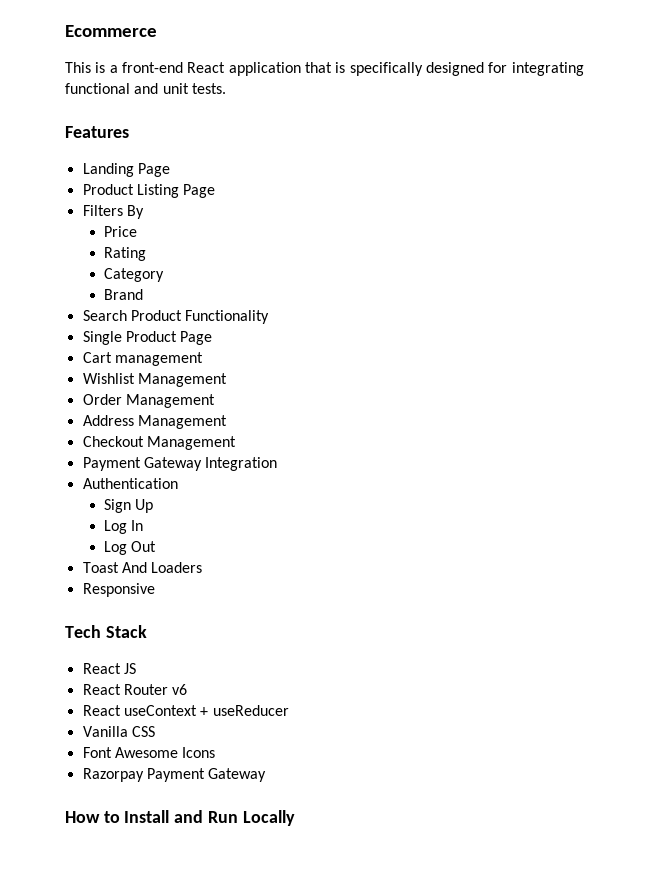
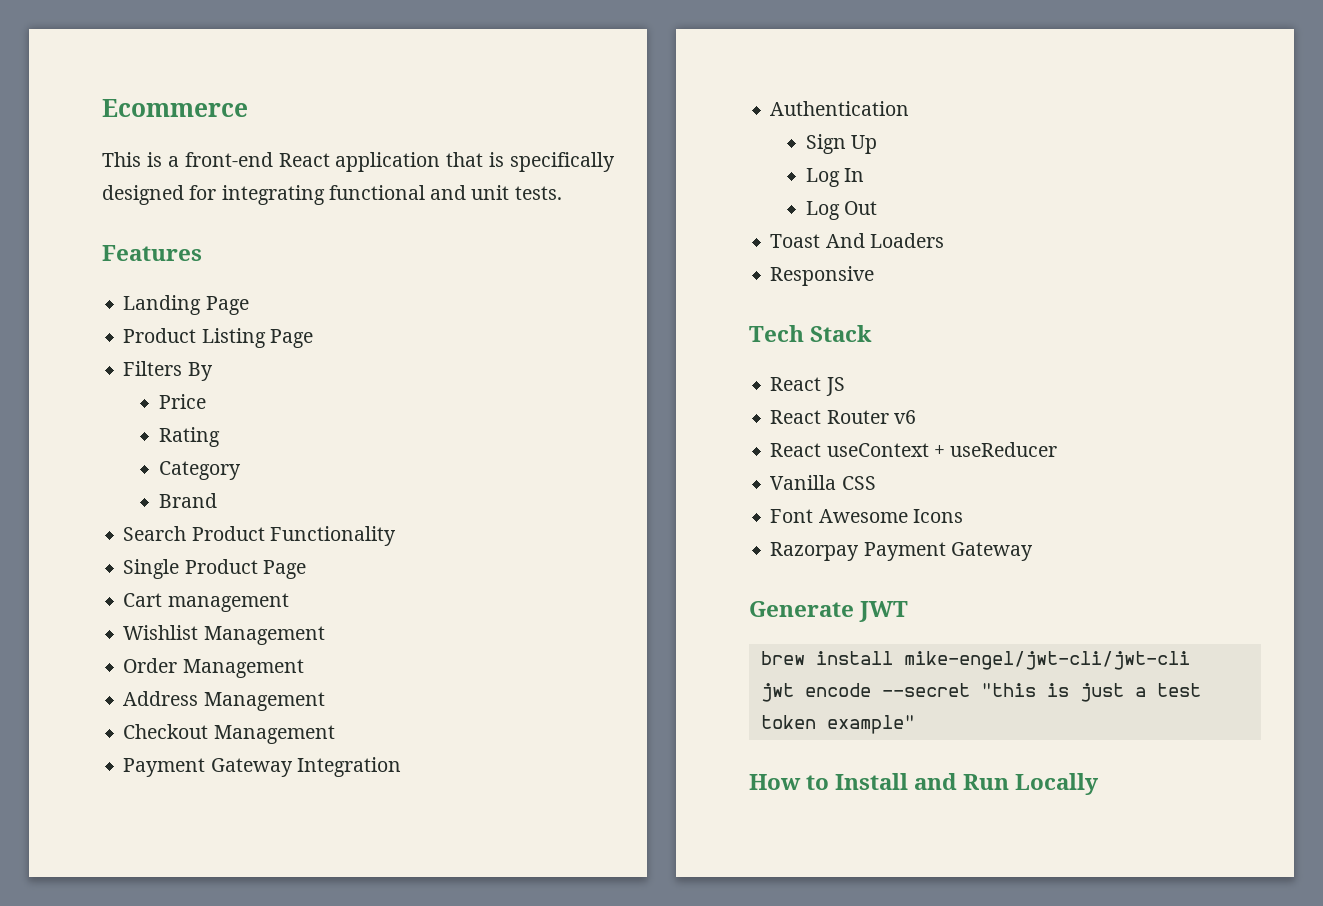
+ Generate JWT
+ brew install mike-engel/jwt-cli/jwt-cli
+ jwt encode --secret "this is just a test token example"

